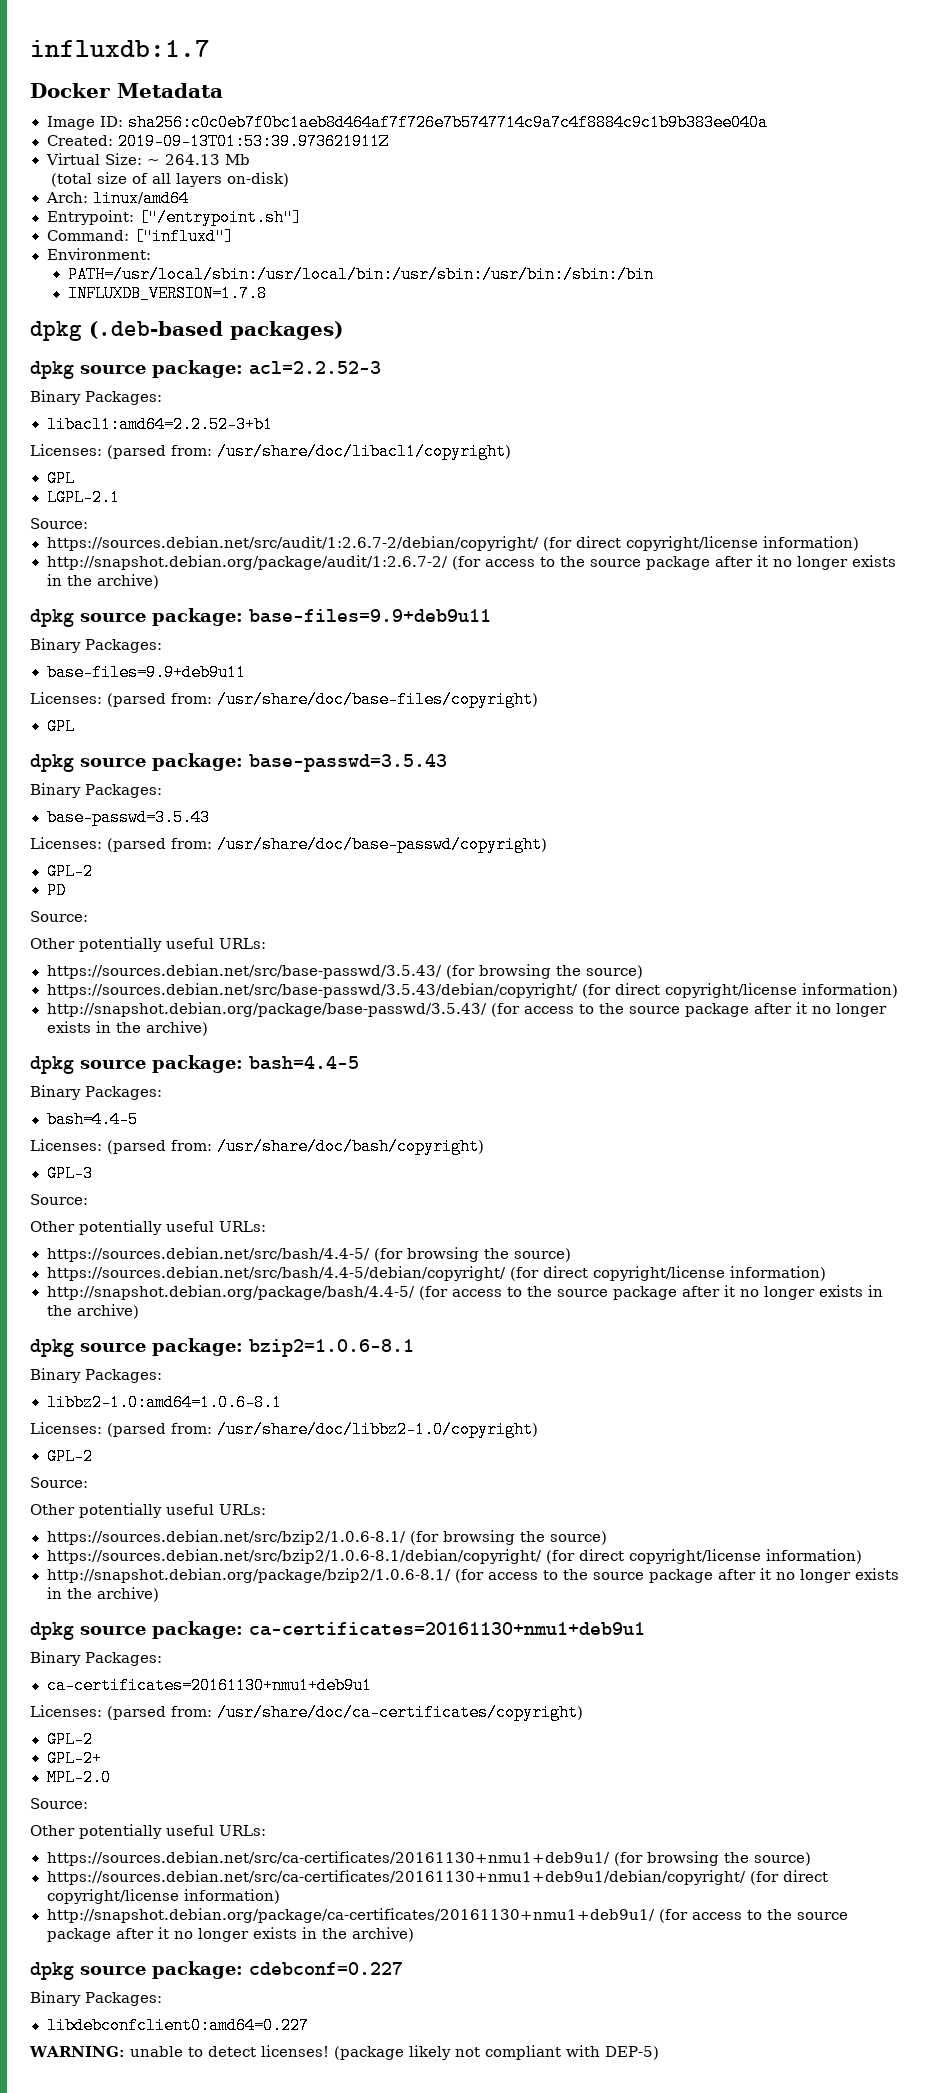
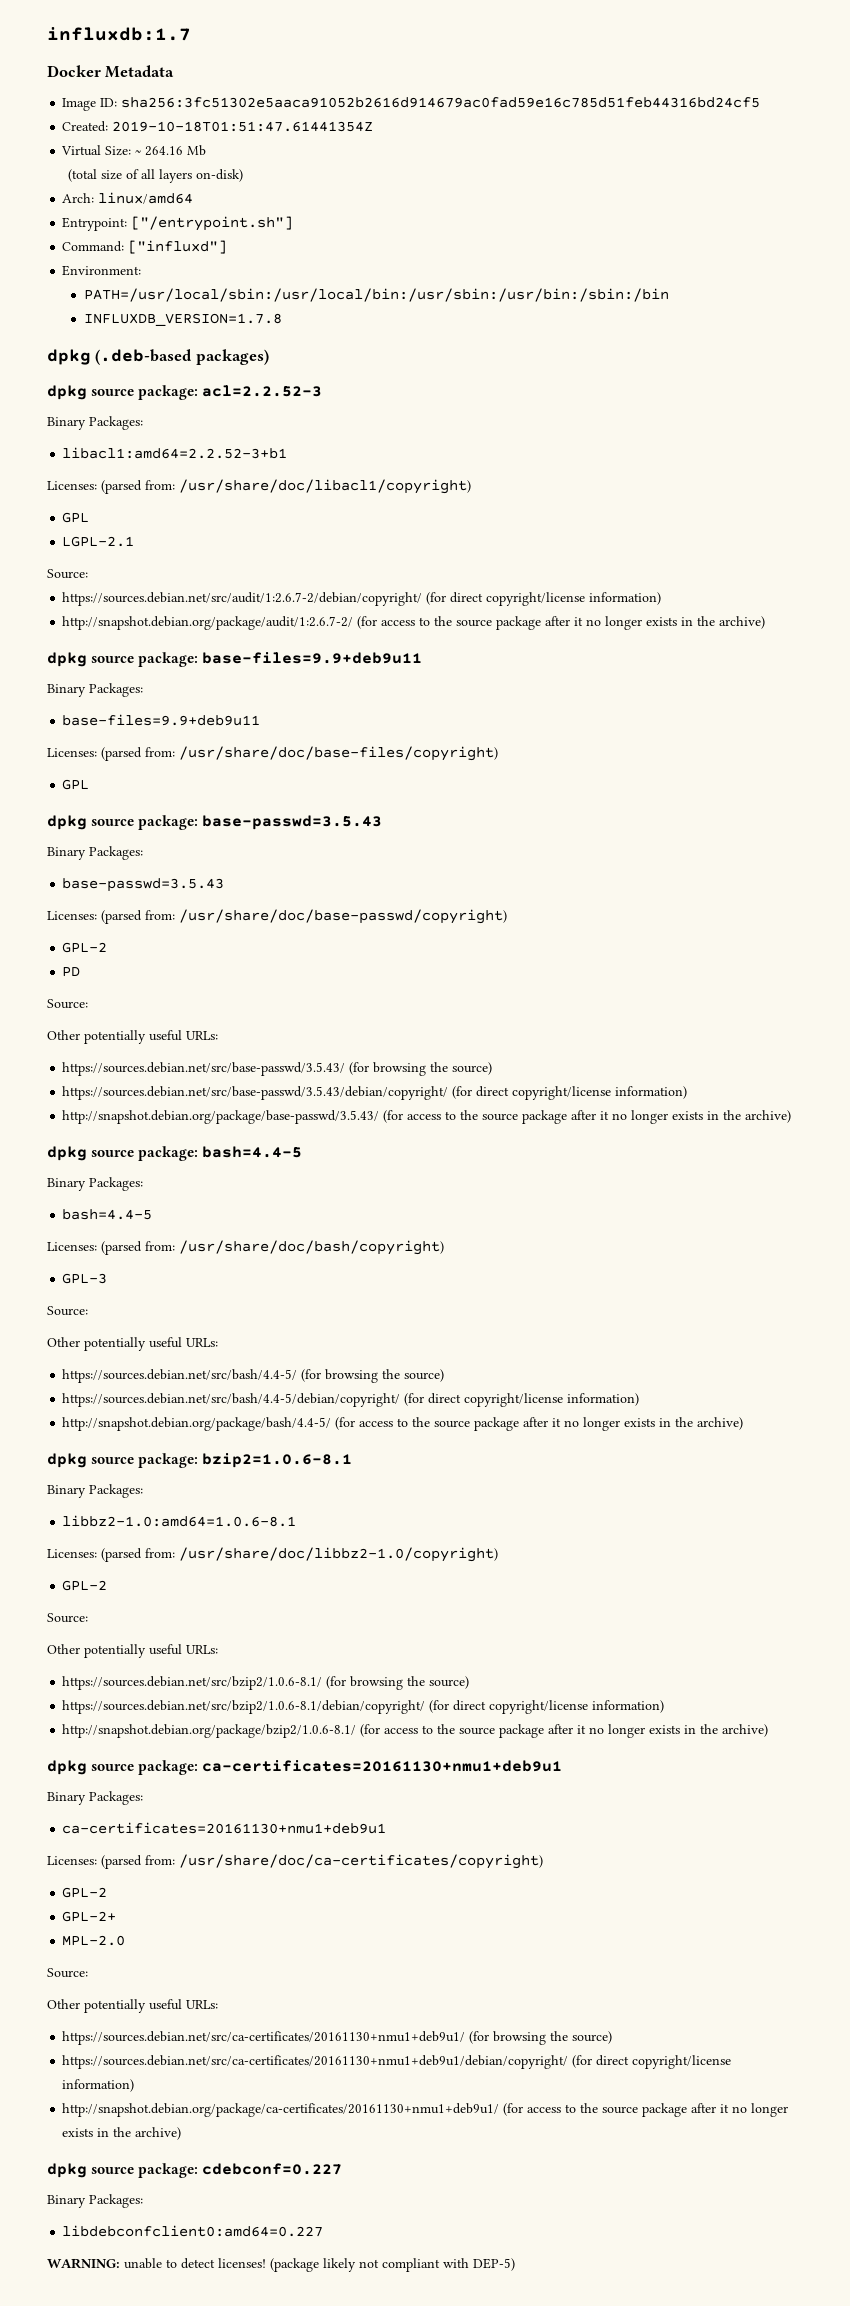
- Image ID: sha256:c0c0eb7f0bc1aeb8d464af7f726e7b5747714c9a7c4f8884c9c1b9b383ee040a
+ Image ID: sha256:3fc51302e5aaca91052b2616d914679ac0fad59e16c785d51feb44316bd24cf5
- Created: 2019-09-13T01:53:39.973621911Z
+ Created: 2019-10-18T01:51:47.61441354Z
- Virtual Size: ~ 264.13 Mb
+ Virtual Size: ~ 264.16 Mb

